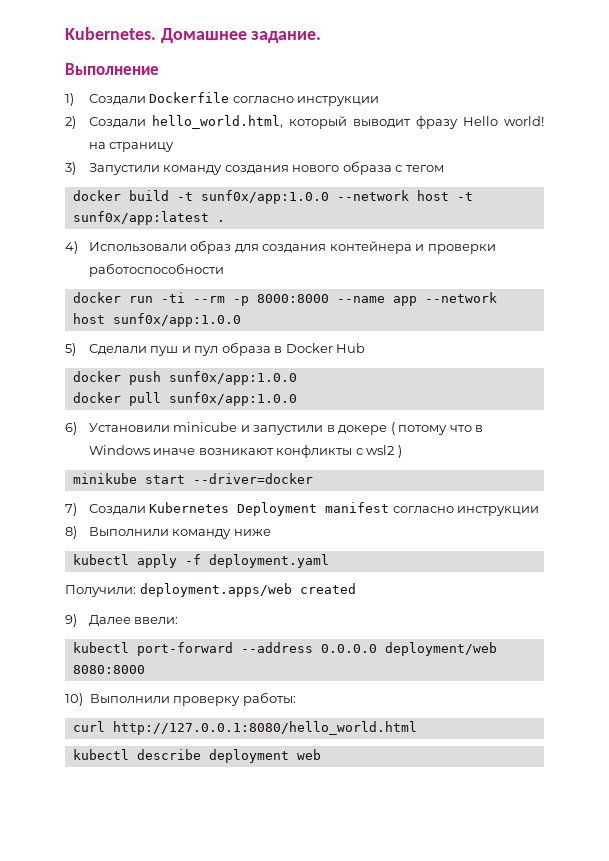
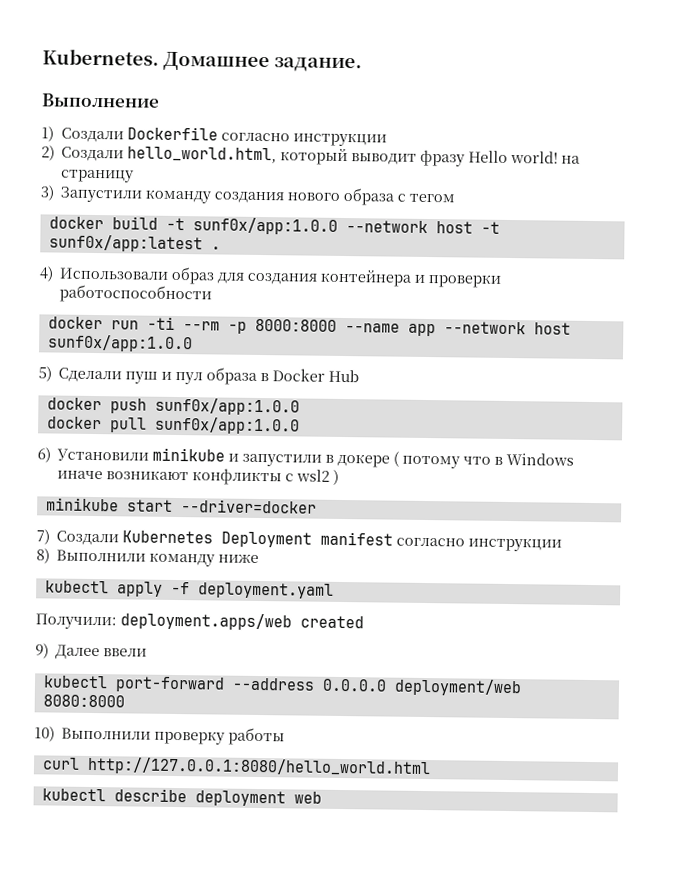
- 6) Установили minicube и запустили в докере ( потому что в Windows иначе возникают конфликты с wsl2 )
+ 6) Установили minikube и запустили в докере ( потому что в Windows иначе возникают конфликты с wsl2 )
- 9) Далее ввели:
+ 9) Далее ввели
- 10) Выполнили проверку работы:
+ 10) Выполнили проверку работы

